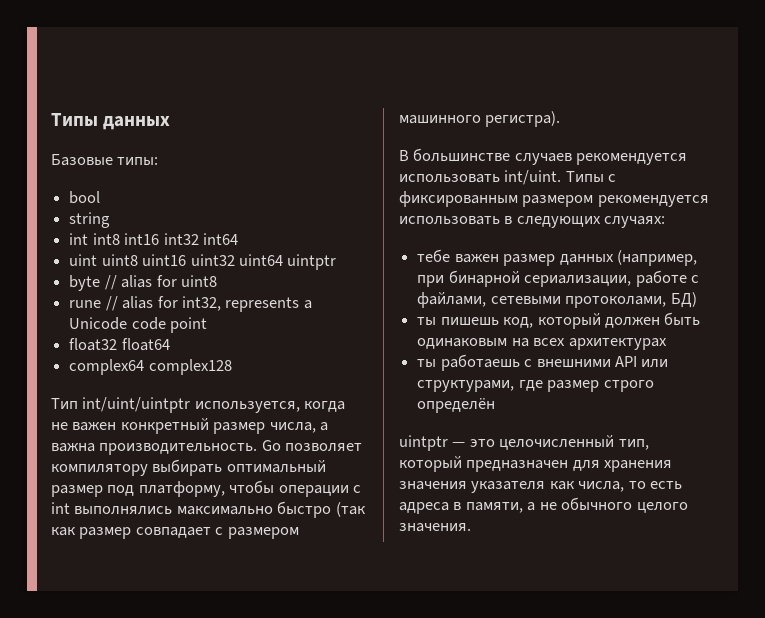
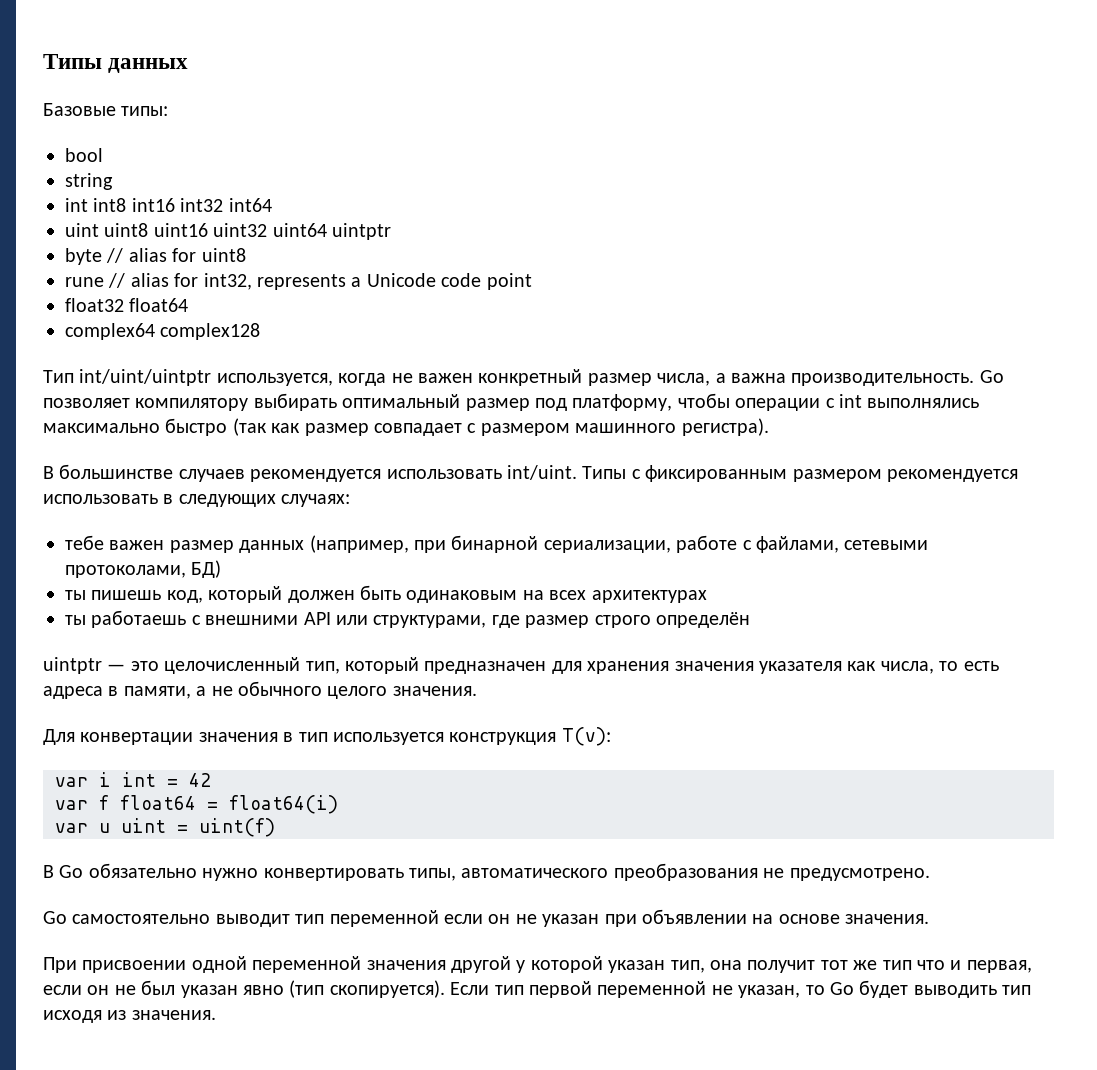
+ Для конвертации значения в тип используется конструкция T(v):
+ var i int = 42
+ var f float64 = float64(i)
+ var u uint = uint(f)
+ В Go обязательно нужно конвертировать типы, автоматического преобразования не предусмотрено.
+ Go самостоятельно выводит тип переменной если он не указан при объявлении на основе значения.
+ При присвоении одной переменной значения другой у которой указан тип, она получит тот же тип что и первая, если он не был указан явно (тип скопируется). Если тип первой переменной не указан, то Go будет выводить тип исходя из значения.

